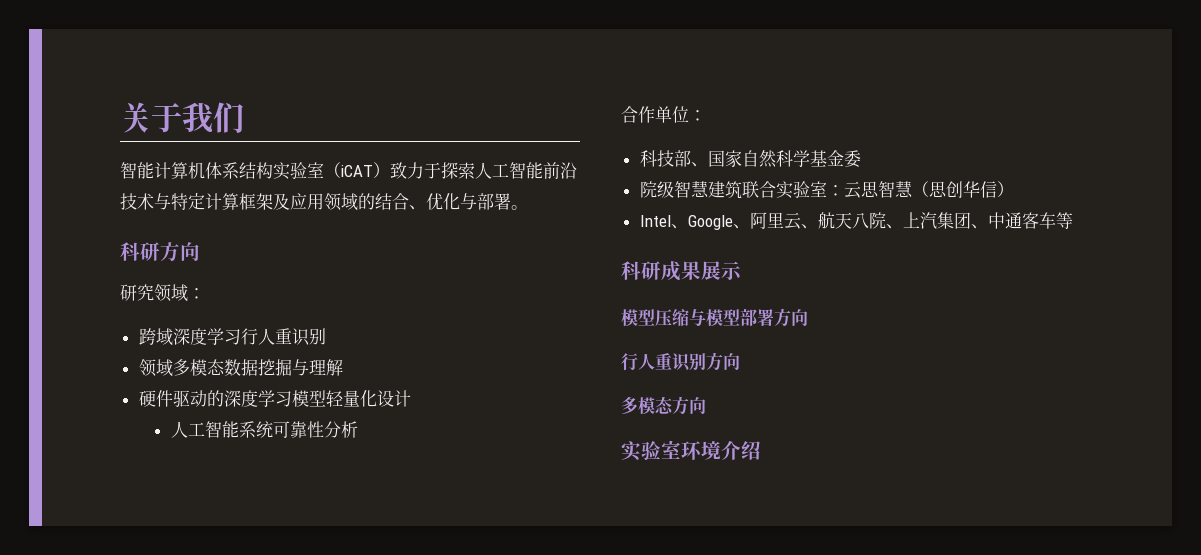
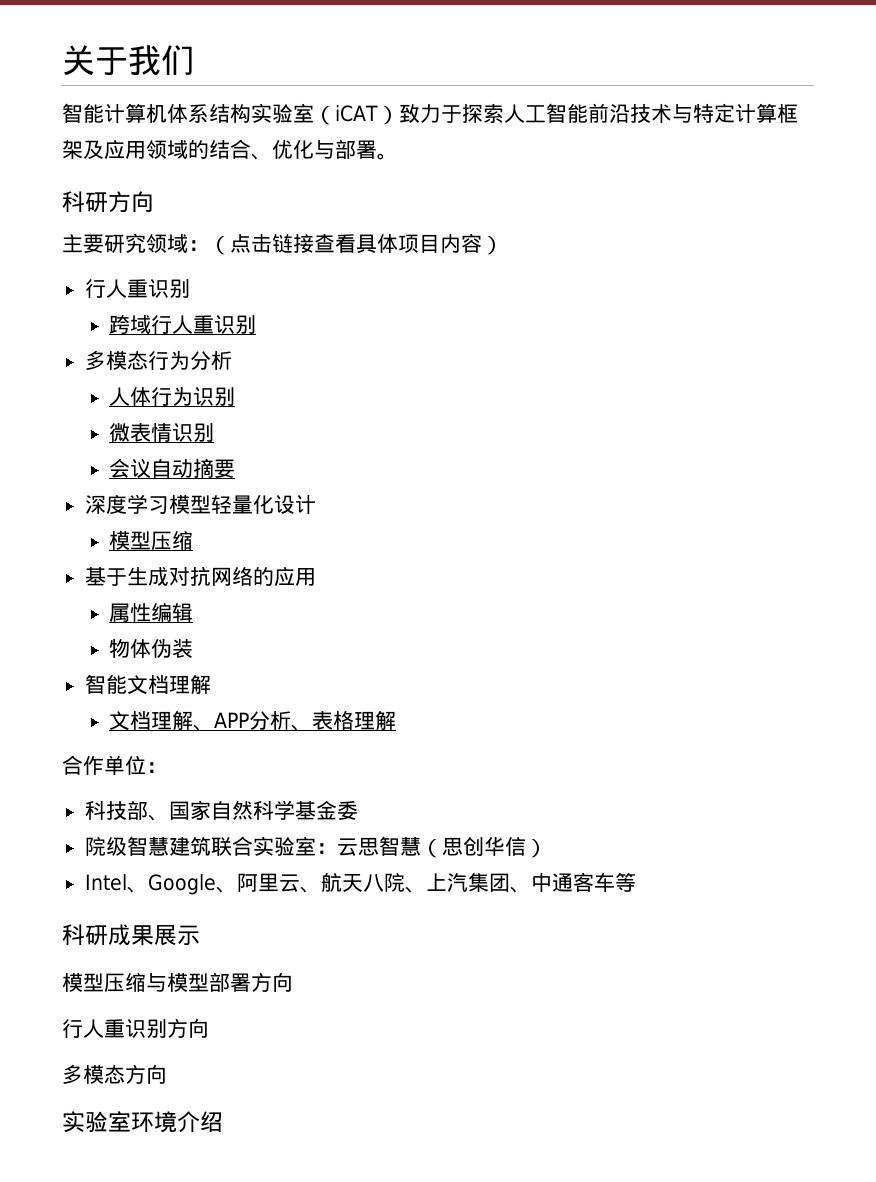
- 研究领域：
- 跨域深度学习行人重识别
- 领域多模态数据挖掘与理解
- 硬件驱动的深度学习模型轻量化设计
- 人工智能系统可靠性分析
+ 主要研究领域：（点击链接查看具体项目内容）
+ 行人重识别
+ 跨域行人重识别
+ 多模态行为分析
+ 人体行为识别
+ 微表情识别
+ 会议自动摘要
+ 深度学习模型轻量化设计
+ 模型压缩
+ 基于生成对抗网络的应用
+ 属性编辑
+ 物体伪装
+ 智能文档理解
+ 文档理解、APP分析、表格理解

